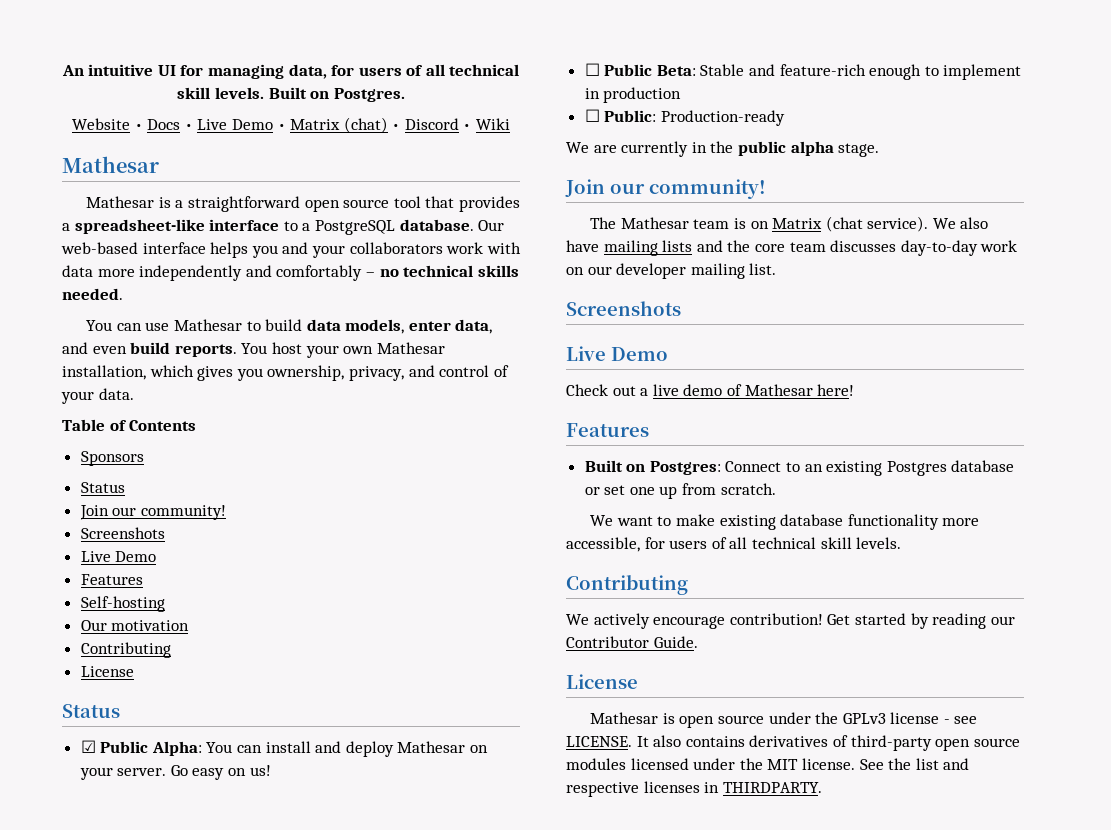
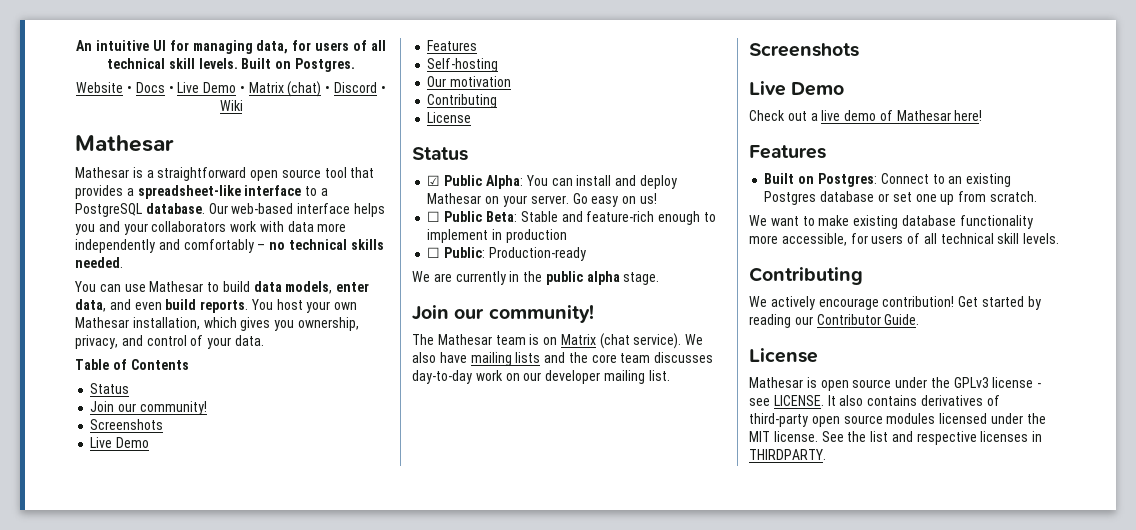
- Sponsors

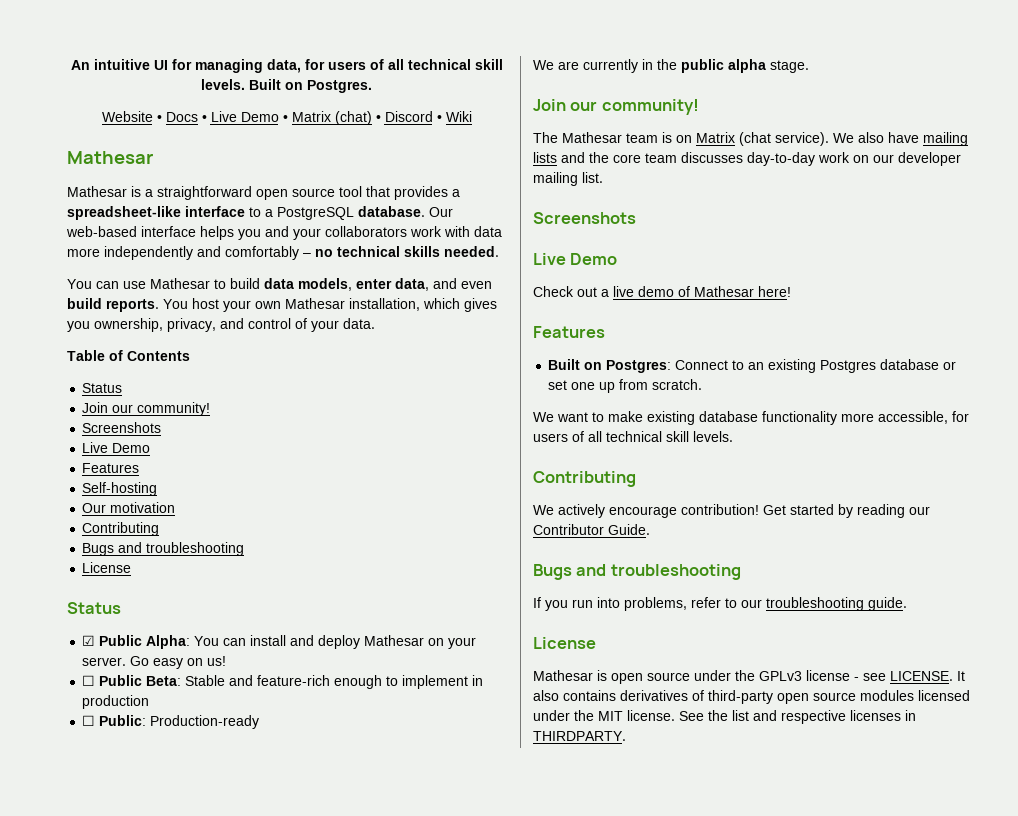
  Our motivation
  Contributing
+ Bugs and troubleshooting
  Get started by reading our Contributor Guide.
+ Bugs and troubleshooting
+ If you run into problems, refer to our troubleshooting guide.

